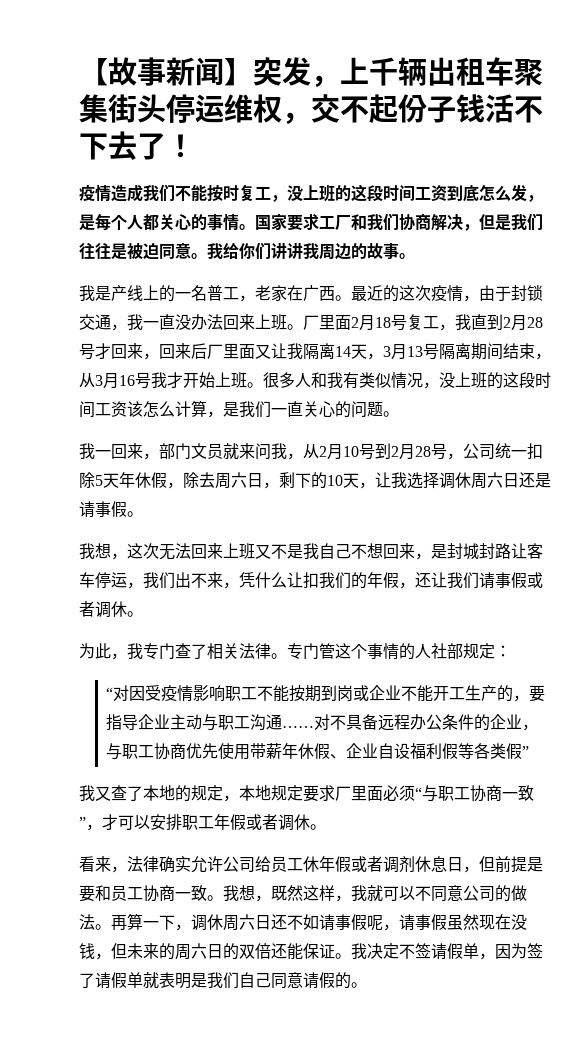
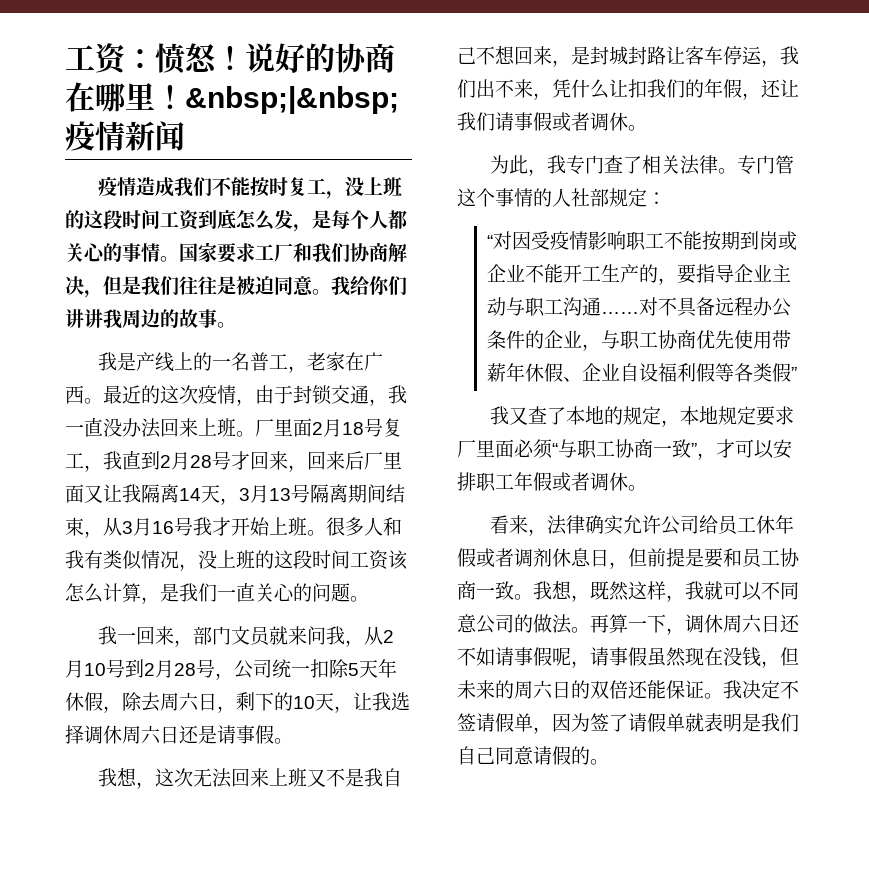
- 【故事新闻】突发，上千辆出租车聚集街头停运维权，交不起份子钱活不下去了！
+ 工资：愤怒！说好的协商在哪里！&nbsp;|&nbsp;疫情新闻

